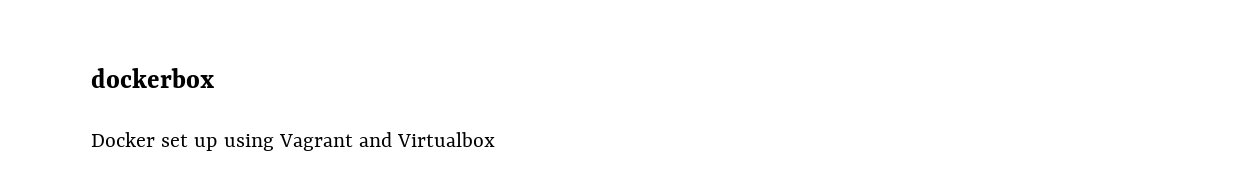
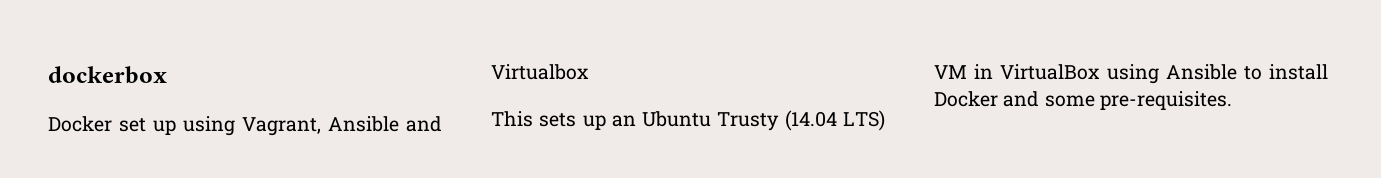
- Docker set up using Vagrant and Virtualbox
+ Docker set up using Vagrant, Ansible and Virtualbox
+ This sets up an Ubuntu Trusty (14.04 LTS) VM in VirtualBox using Ansible to install Docker and some pre-requisites.

